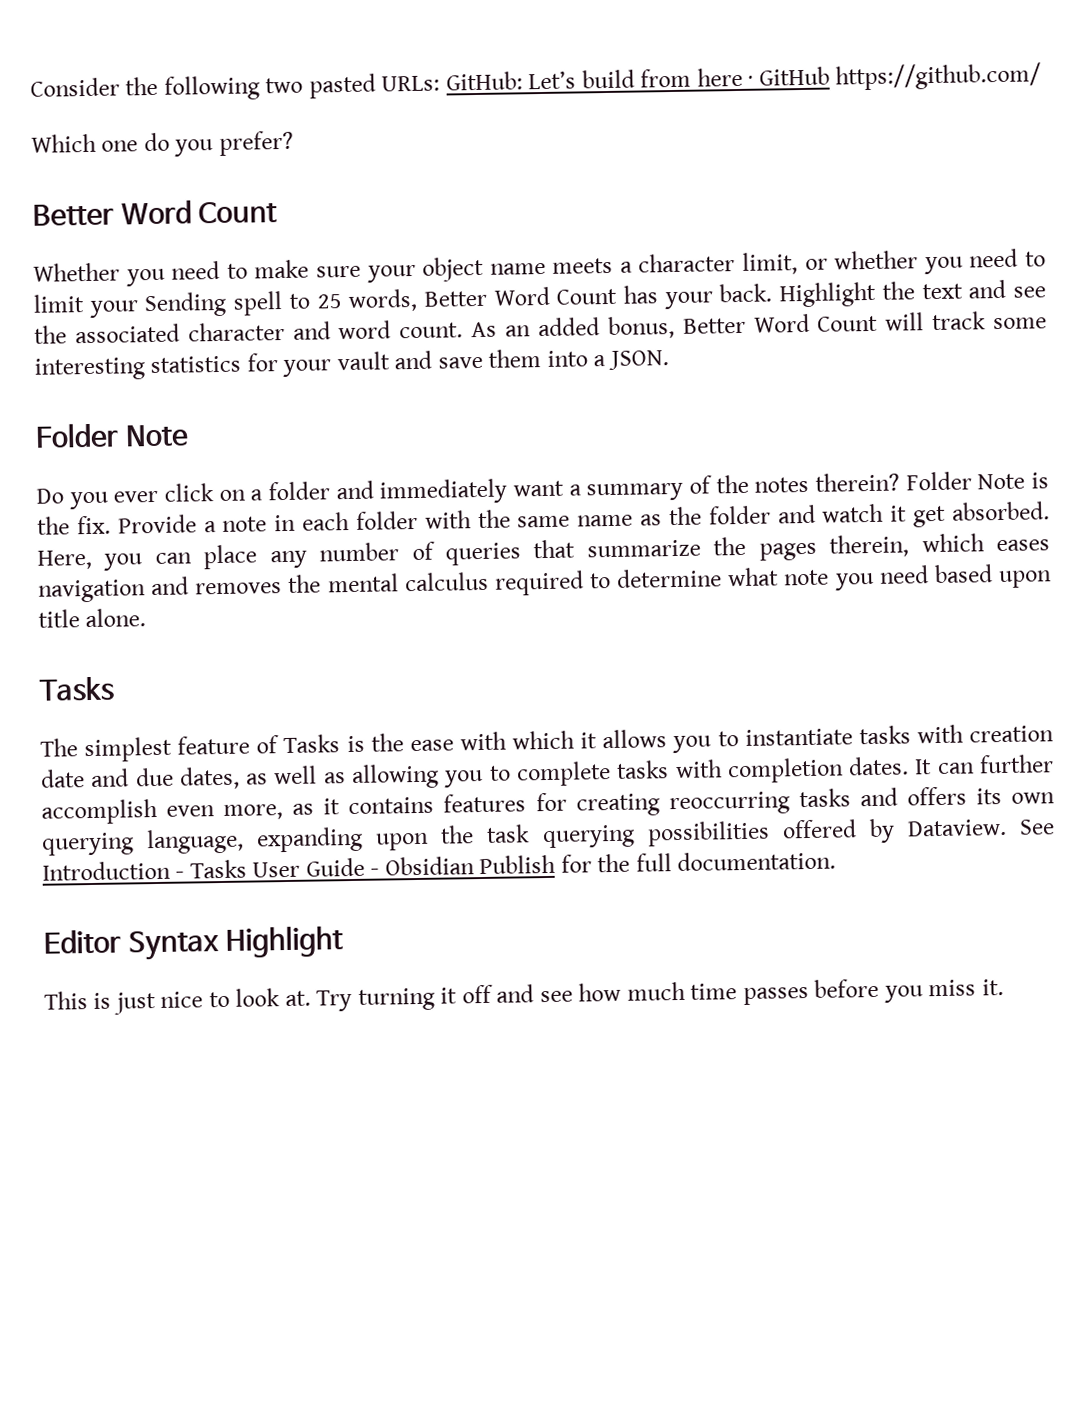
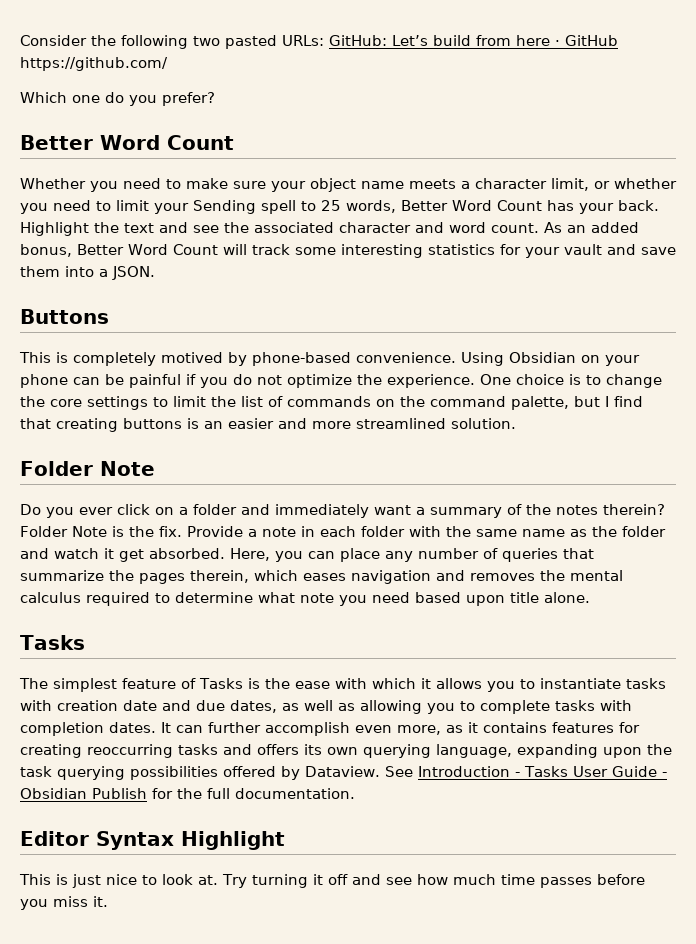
+ Buttons
+ This is completely motived by phone-based convenience. Using Obsidian on your phone can be painful if you do not optimize the experience. One choice is to change the core settings to limit the list of commands on the command palette, but I find that creating buttons is an easier and more streamlined solution.

